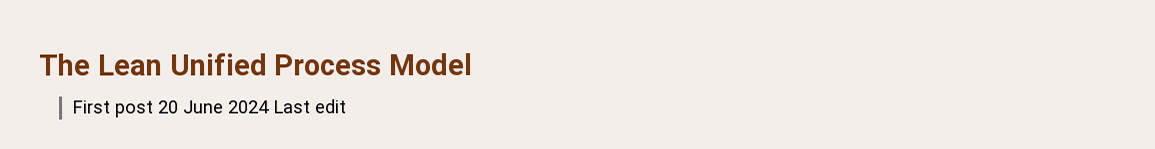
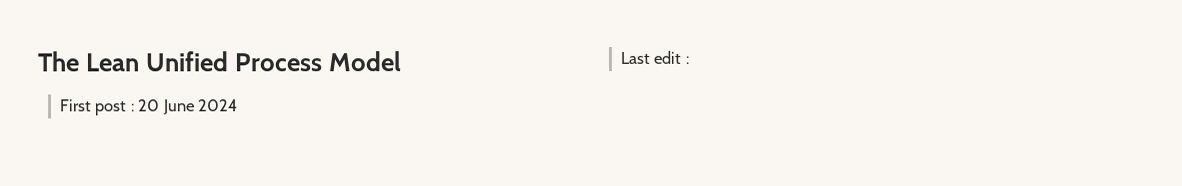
- First post 20 June 2024 Last edit
+ First post : 20 June 2024
+ Last edit :

